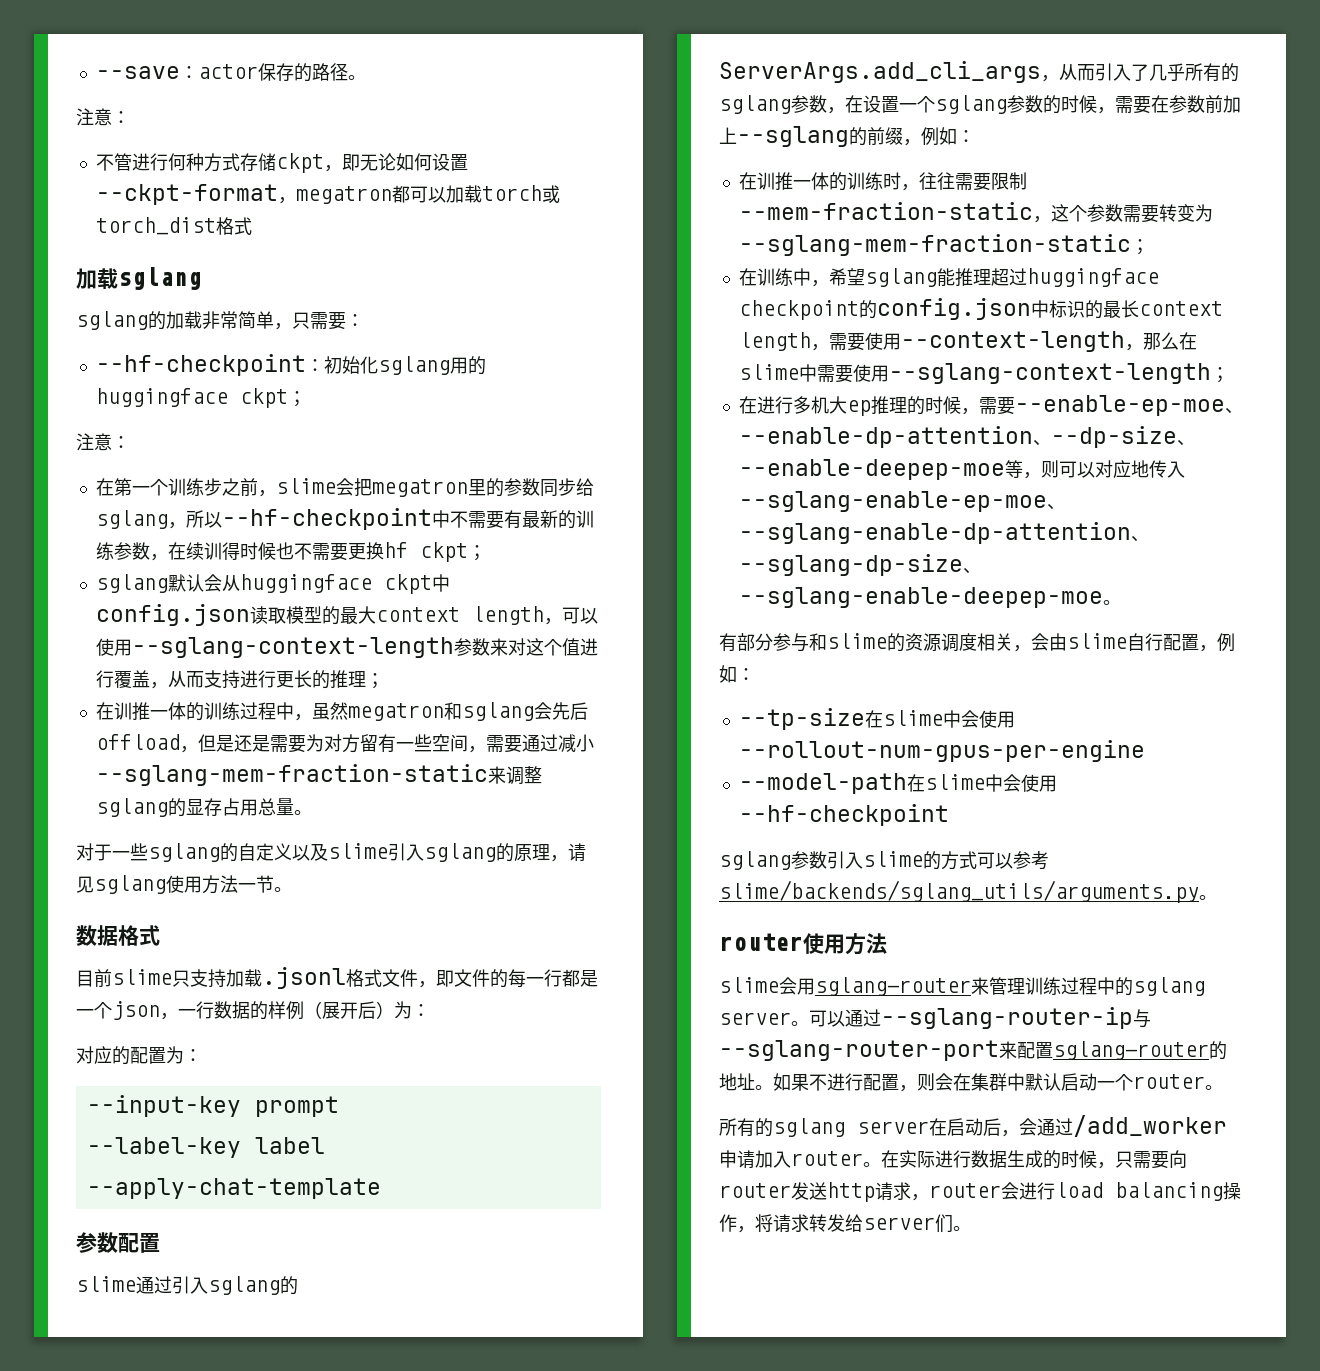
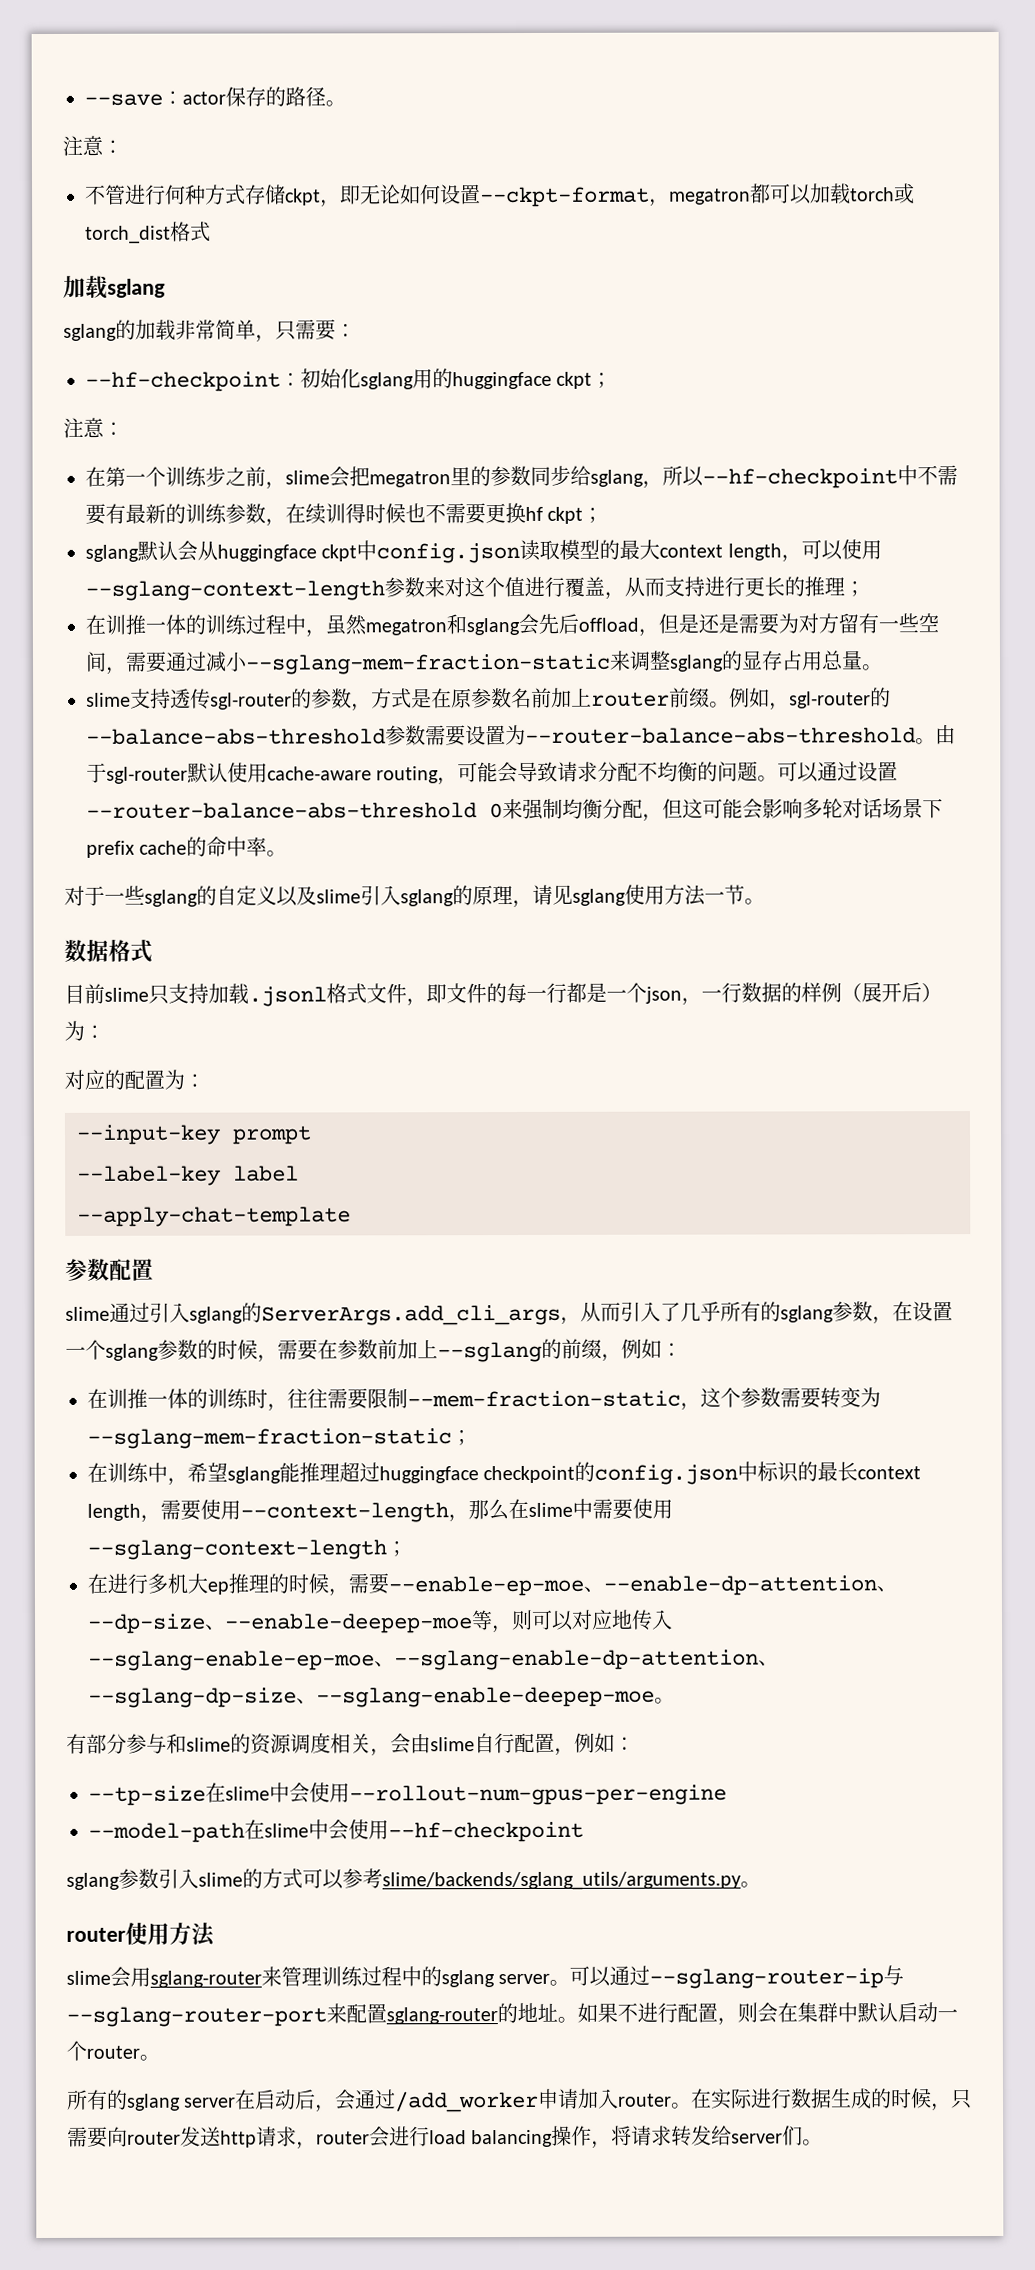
+ slime支持透传sgl-router的参数，方式是在原参数名前加上router前缀。例如，sgl-router的--balance-abs-threshold参数需要设置为--router-balance-abs-threshold。由于sgl-router默认使用cache-aware routing，可能会导致请求分配不均衡的问题。可以通过设置--router-balance-abs-threshold 0来强制均衡分配，但这可能会影响多轮对话场景下prefix cache的命中率。

